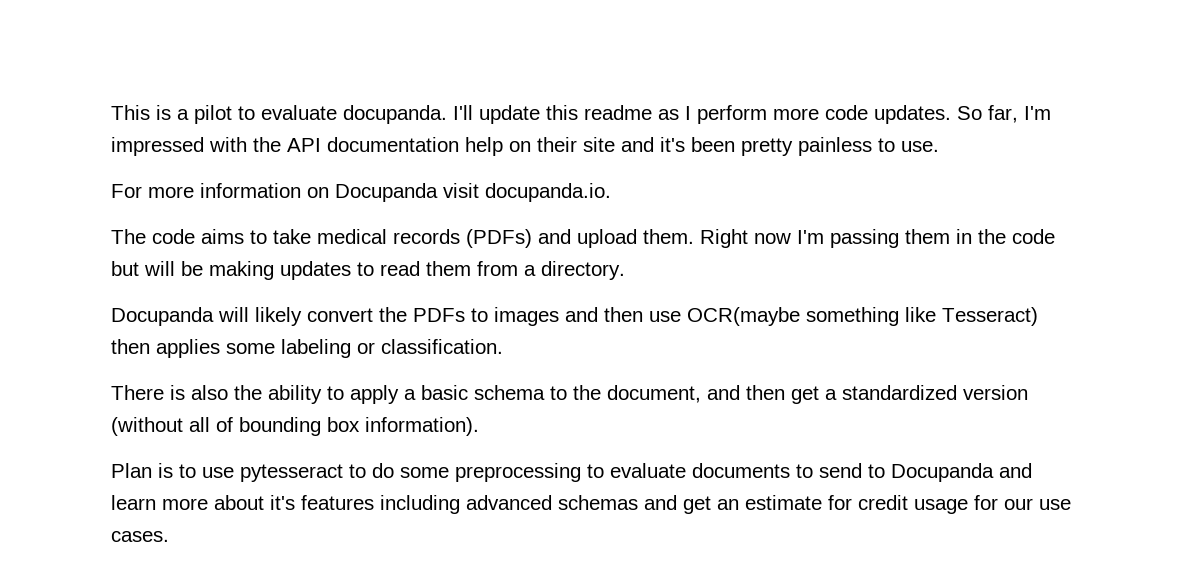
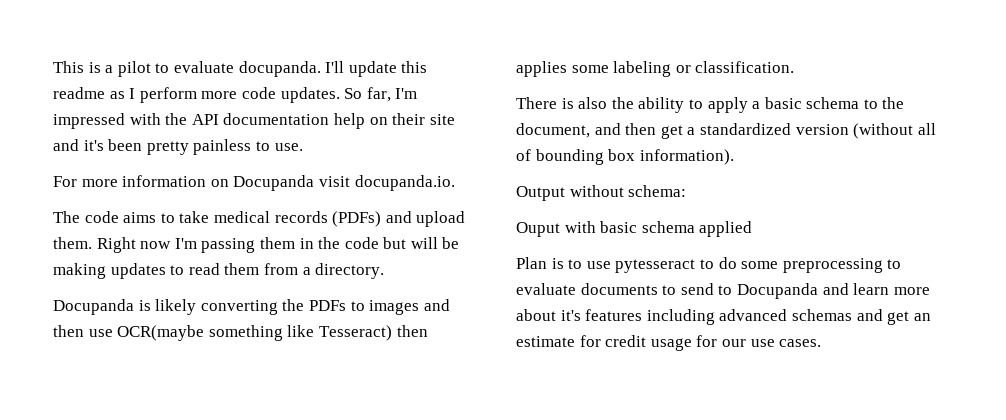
- Docupanda will likely convert the PDFs to images and then use OCR(maybe something like Tesseract) then applies some labeling or classification.
+ Docupanda is likely converting the PDFs to images and then use OCR(maybe something like Tesseract) then applies some labeling or classification.
+ Output without schema:
+ Ouput with basic schema applied

